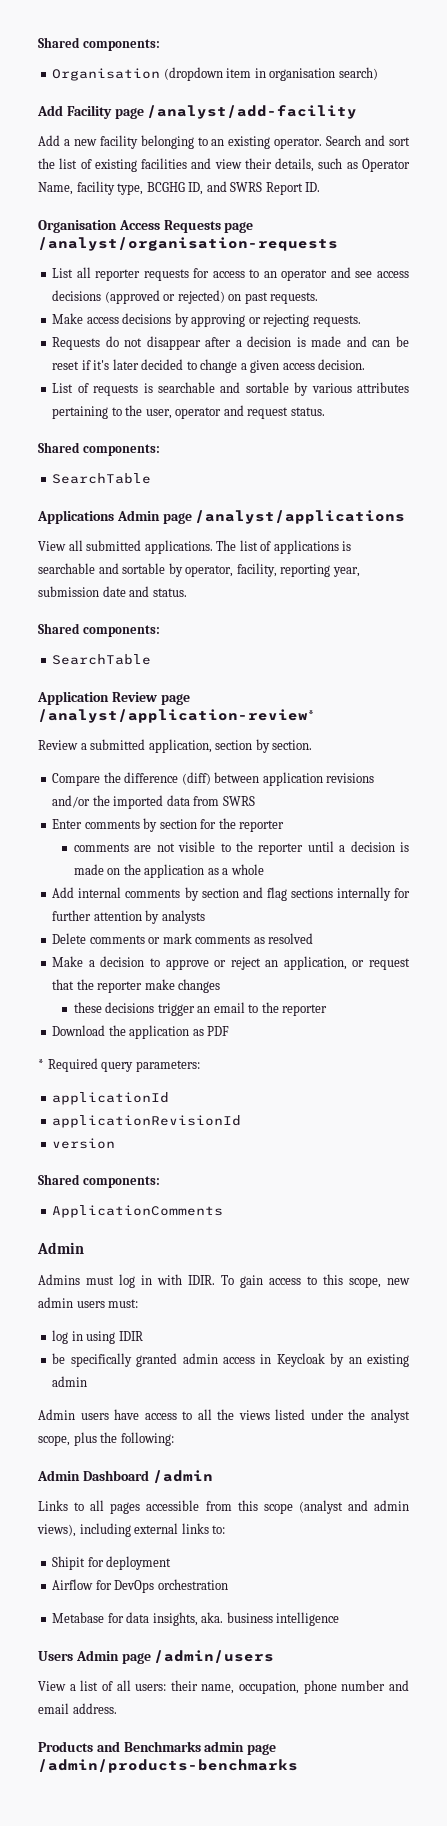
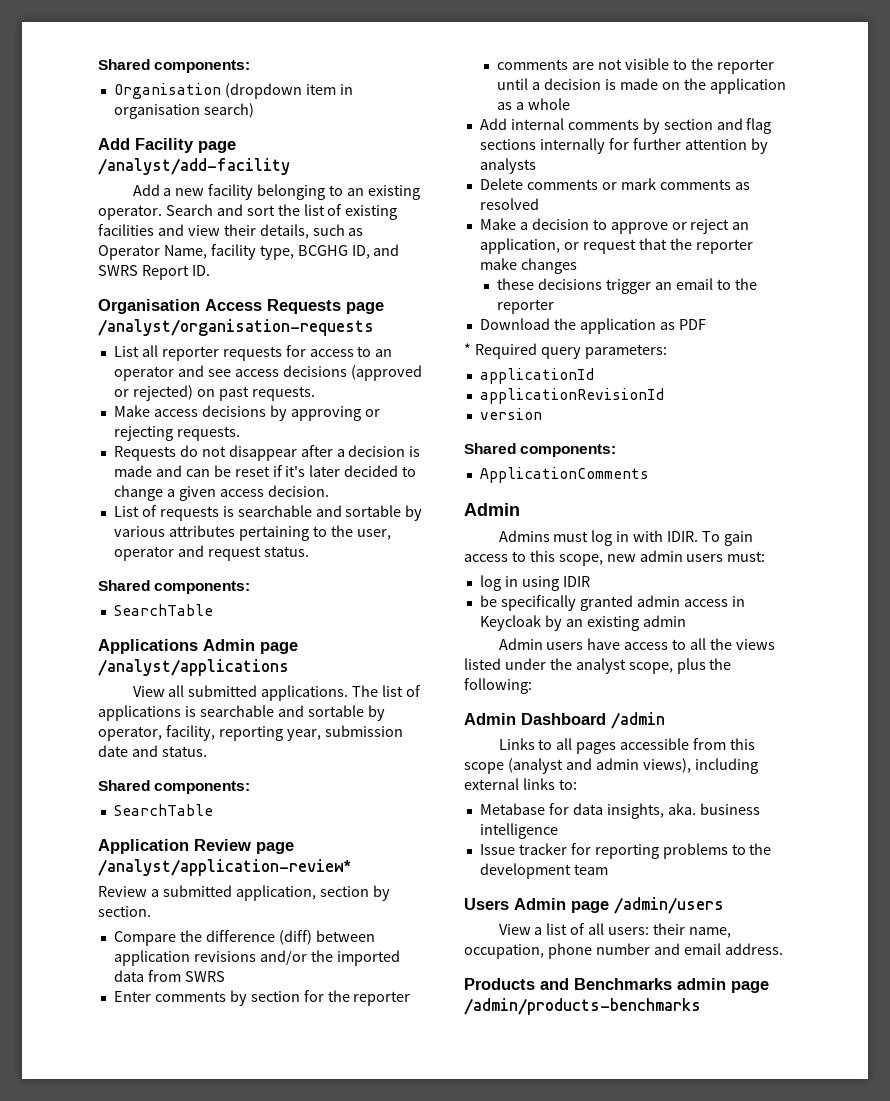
- Shipit for deployment
- Airflow for DevOps orchestration
+ Issue tracker for reporting problems to the development team

